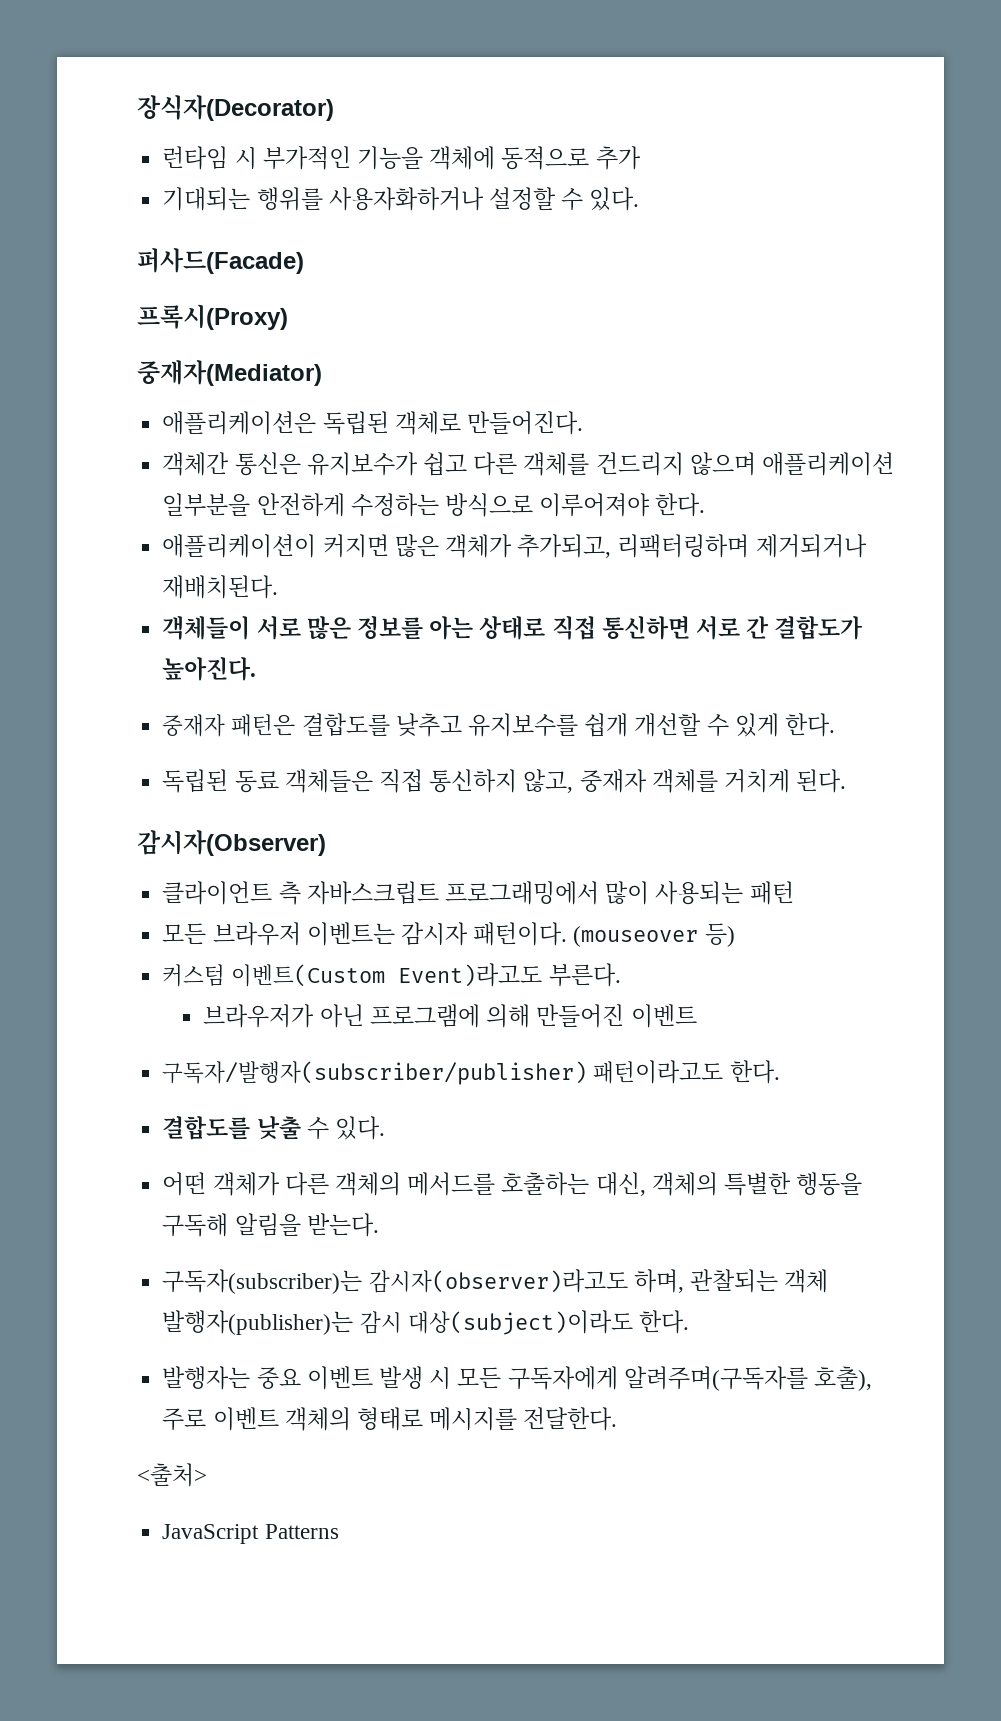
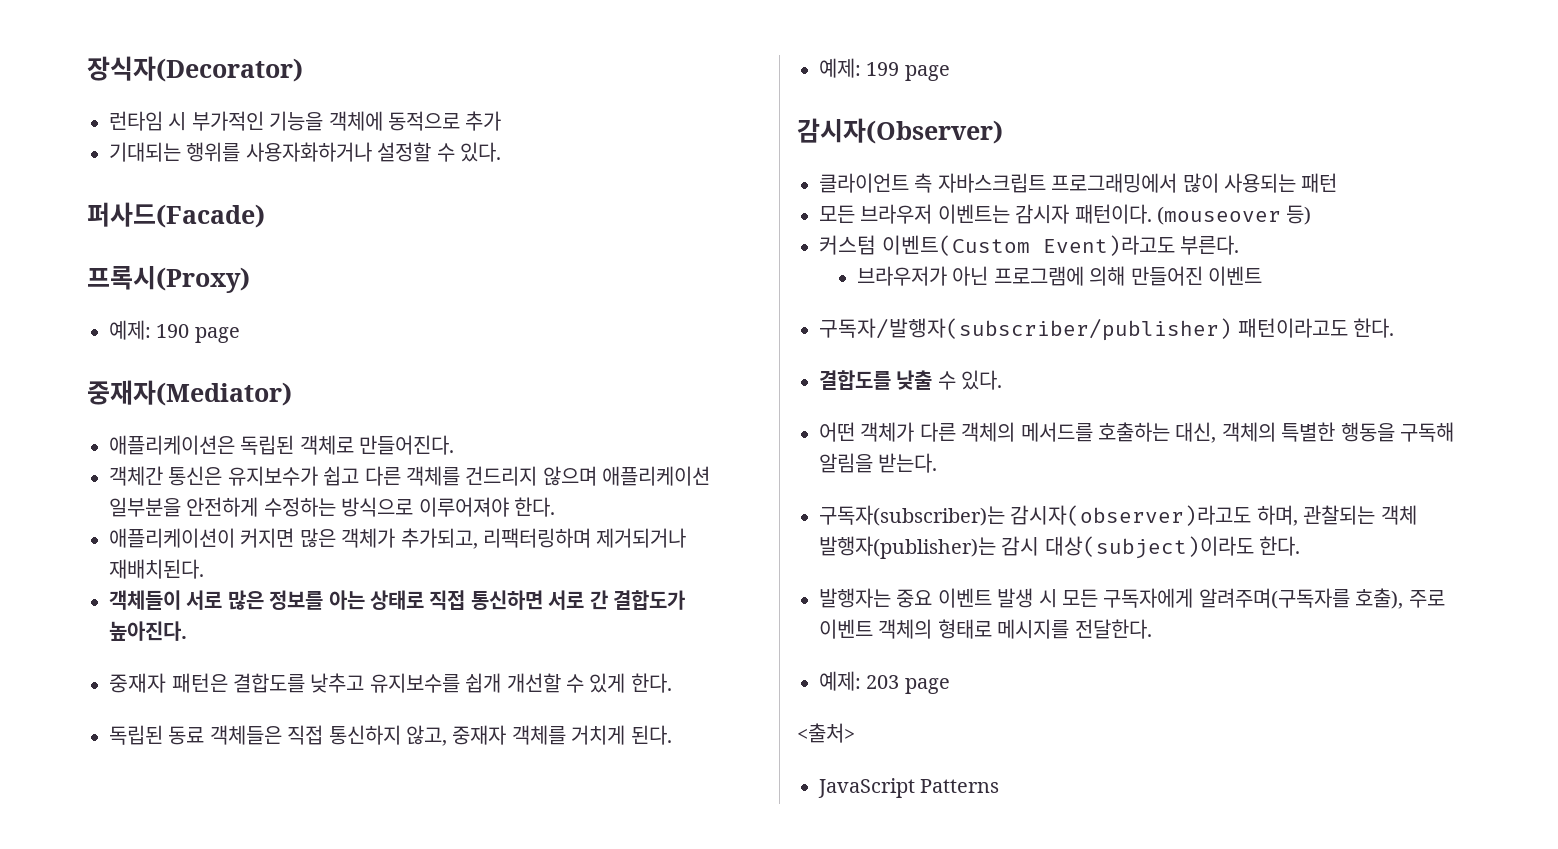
+ 예제: 190 page
+ 예제: 199 page
+ 예제: 203 page

